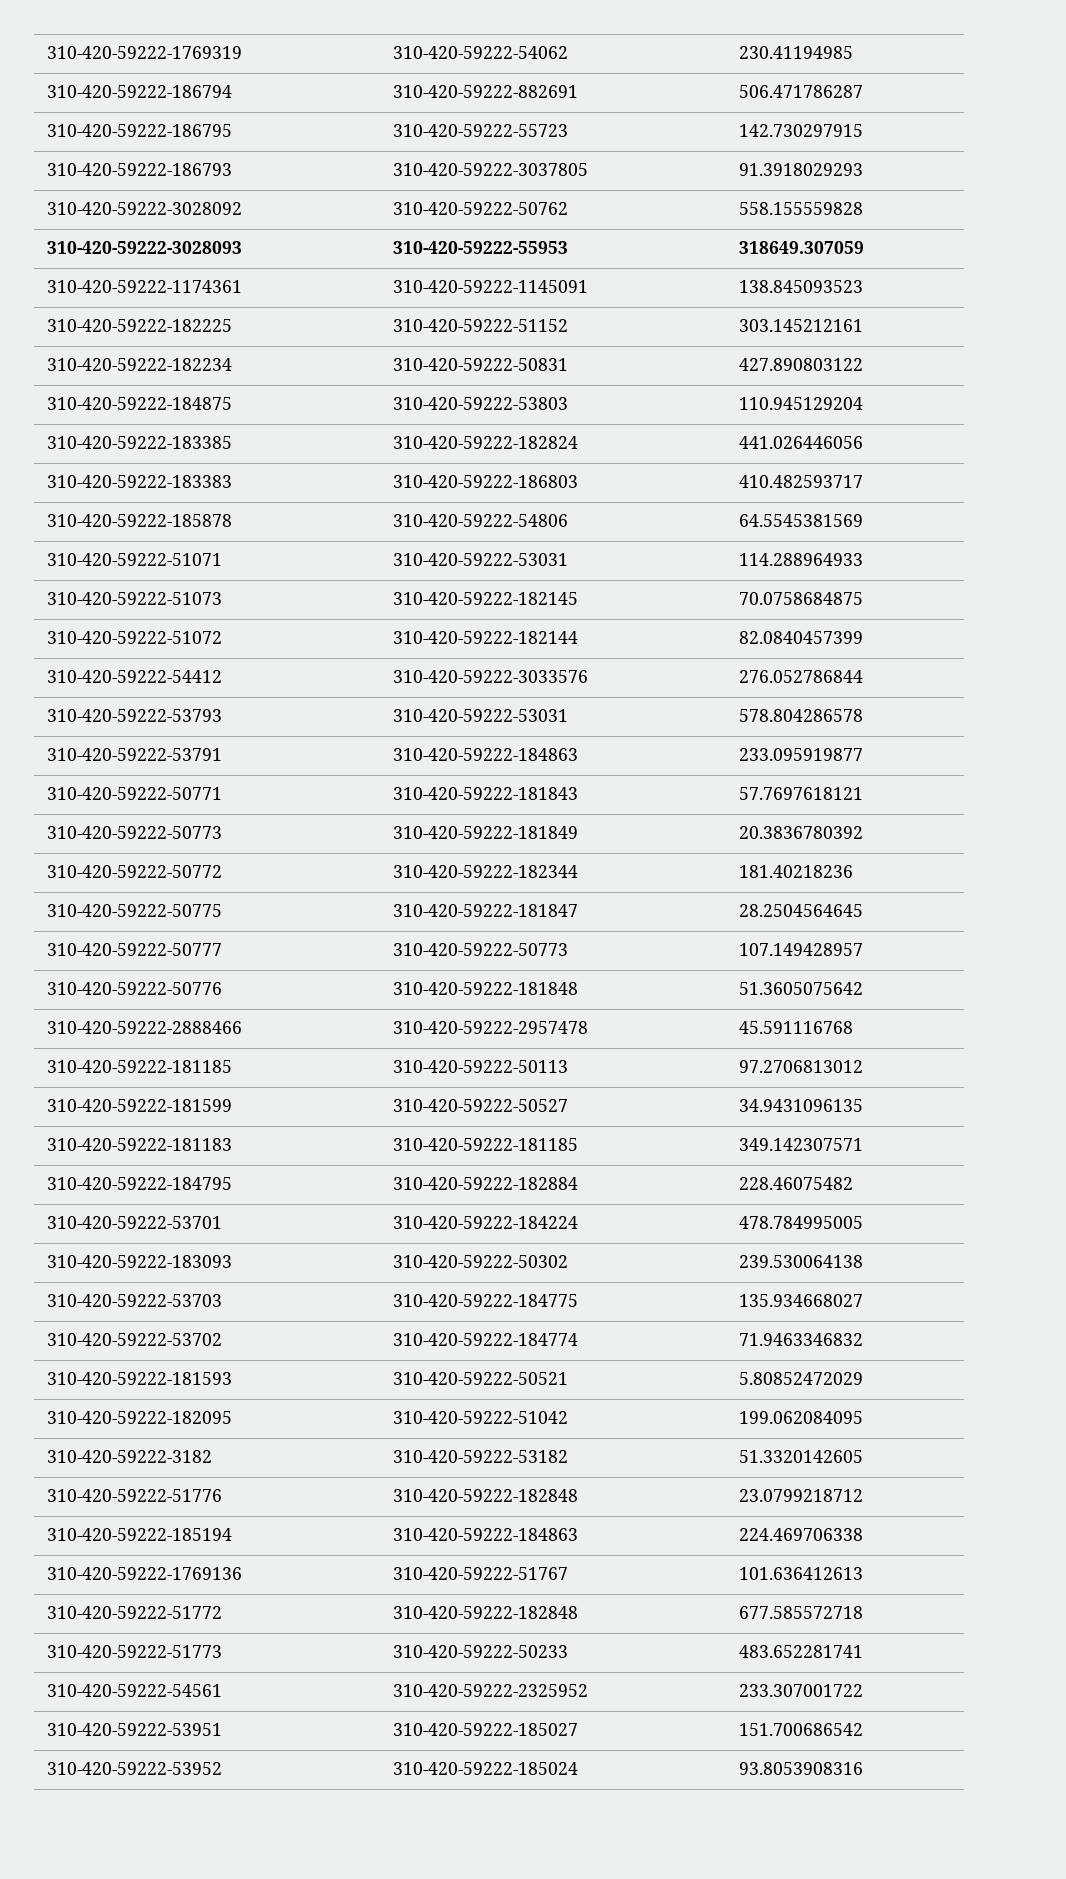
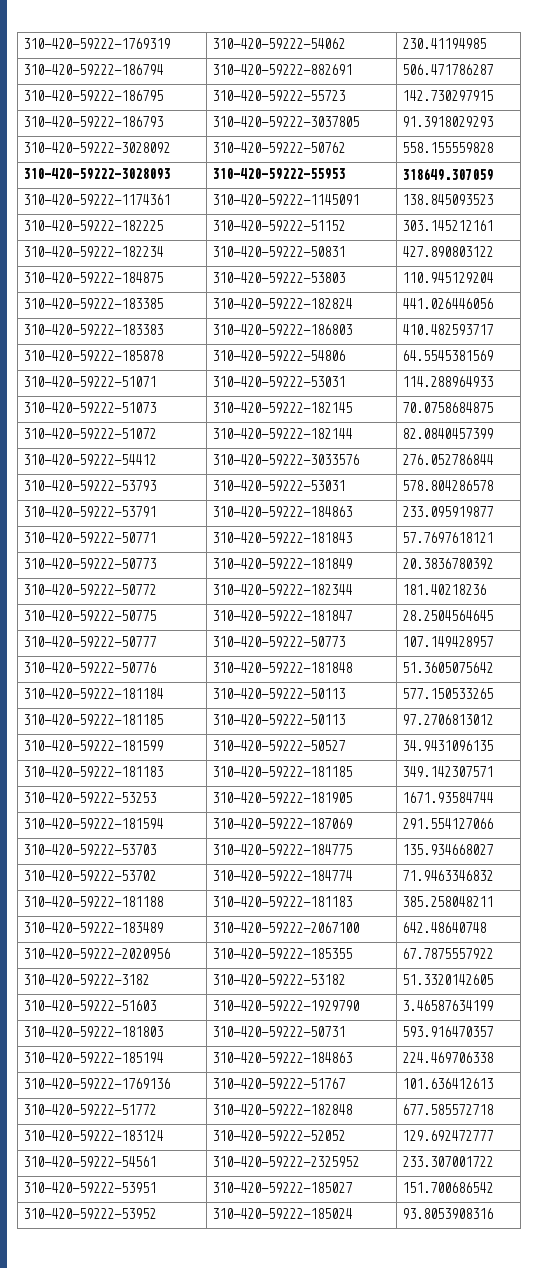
- 310-420-59222-2888466 | 310-420-59222-2957478 | 45.591116768
+ 310-420-59222-181184 | 310-420-59222-50113 | 577.150533265
- 310-420-59222-184795 | 310-420-59222-182884 | 228.46075482
- 310-420-59222-53701 | 310-420-59222-184224 | 478.784995005
- 310-420-59222-183093 | 310-420-59222-50302 | 239.530064138
+ 310-420-59222-53253 | 310-420-59222-181905 | 1671.93584744
+ 310-420-59222-181594 | 310-420-59222-187069 | 291.554127066
- 310-420-59222-181593 | 310-420-59222-50521 | 5.80852472029
- 310-420-59222-182095 | 310-420-59222-51042 | 199.062084095
+ 310-420-59222-181188 | 310-420-59222-181183 | 385.258048211
+ 310-420-59222-183489 | 310-420-59222-2067100 | 642.48640748
+ 310-420-59222-2020956 | 310-420-59222-185355 | 67.7875557922
  310-420-59222-3182 | 310-420-59222-53182 | 51.3320142605
- 310-420-59222-51776 | 310-420-59222-182848 | 23.0799218712
+ 310-420-59222-51603 | 310-420-59222-1929790 | 3.46587634199
+ 310-420-59222-181803 | 310-420-59222-50731 | 593.916470357
- 310-420-59222-51773 | 310-420-59222-50233 | 483.652281741
+ 310-420-59222-183124 | 310-420-59222-52052 | 129.692472777

